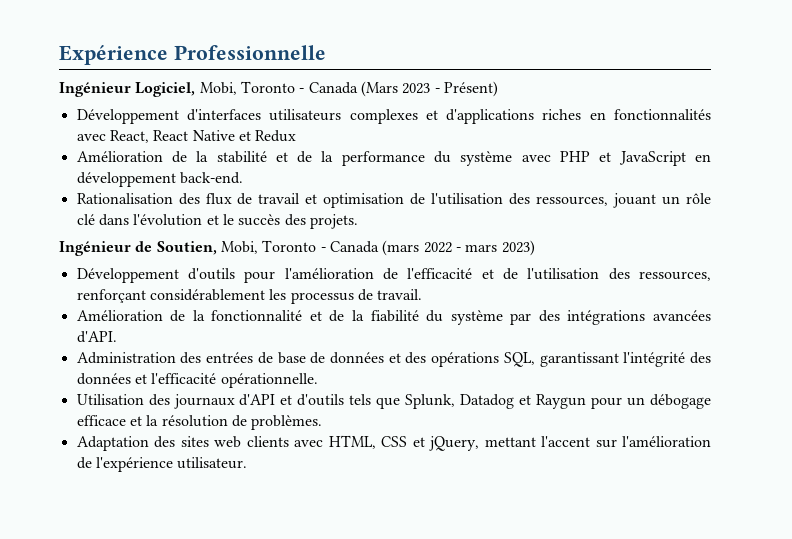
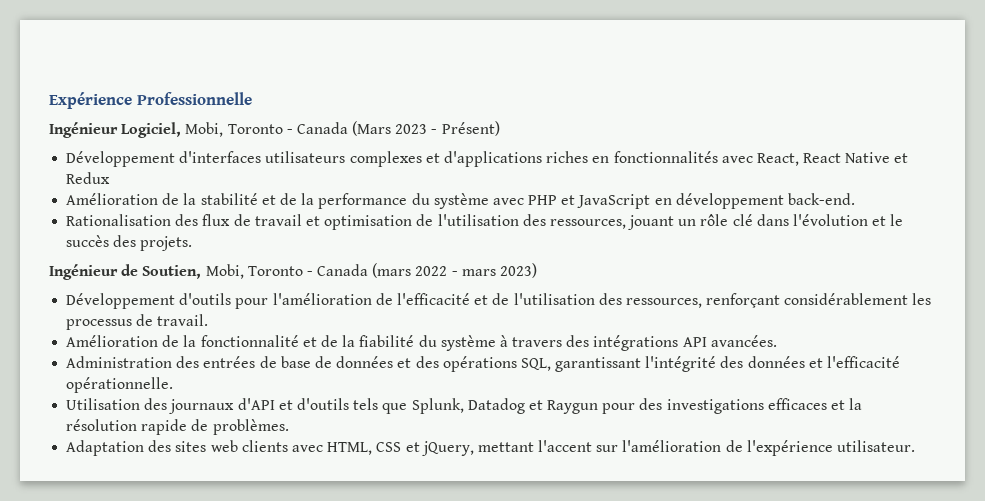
- Amélioration de la fonctionnalité et de la fiabilité du système par des intégrations avancées d'API.
+ Amélioration de la fonctionnalité et de la fiabilité du système à travers des intégrations API avancées.
- Utilisation des journaux d'API et d'outils tels que Splunk, Datadog et Raygun pour un débogage efficace et la résolution de problèmes.
+ Utilisation des journaux d'API et d'outils tels que Splunk, Datadog et Raygun pour des investigations efficaces et la résolution rapide de problèmes.

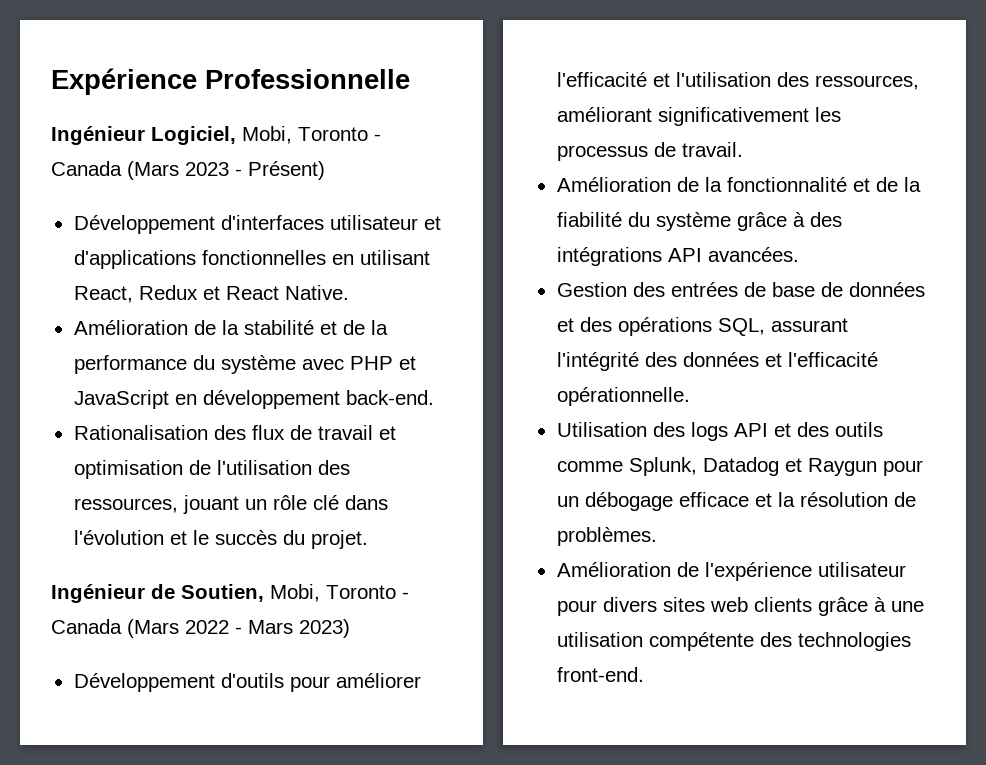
- Développement d'interfaces utilisateurs complexes et d'applications riches en fonctionnalités avec React, React Native et Redux
+ Développement d'interfaces utilisateur et d'applications fonctionnelles en utilisant React, Redux et React Native.
- Rationalisation des flux de travail et optimisation de l'utilisation des ressources, jouant un rôle clé dans l'évolution et le succès des projets.
+ Rationalisation des flux de travail et optimisation de l'utilisation des ressources, jouant un rôle clé dans l'évolution et le succès du projet.
- Ingénieur de Soutien, Mobi, Toronto - Canada (mars 2022 - mars 2023)
+ Ingénieur de Soutien, Mobi, Toronto - Canada (Mars 2022 - Mars 2023)
- Développement d'outils pour l'amélioration de l'efficacité et de l'utilisation des ressources, renforçant considérablement les processus de travail.
+ Développement d'outils pour améliorer l'efficacité et l'utilisation des ressources, améliorant significativement les processus de travail.
- Amélioration de la fonctionnalité et de la fiabilité du système à travers des intégrations API avancées.
+ Amélioration de la fonctionnalité et de la fiabilité du système grâce à des intégrations API avancées.
- Administration des entrées de base de données et des opérations SQL, garantissant l'intégrité des données et l'efficacité opérationnelle.
+ Gestion des entrées de base de données et des opérations SQL, assurant l'intégrité des données et l'efficacité opérationnelle.
- Utilisation des journaux d'API et d'outils tels que Splunk, Datadog et Raygun pour des investigations efficaces et la résolution rapide de problèmes.
+ Utilisation des logs API et des outils comme Splunk, Datadog et Raygun pour un débogage efficace et la résolution de problèmes.
- Adaptation des sites web clients avec HTML, CSS et jQuery, mettant l'accent sur l'amélioration de l'expérience utilisateur.
+ Amélioration de l'expérience utilisateur pour divers sites web clients grâce à une utilisation compétente des technologies front-end.

